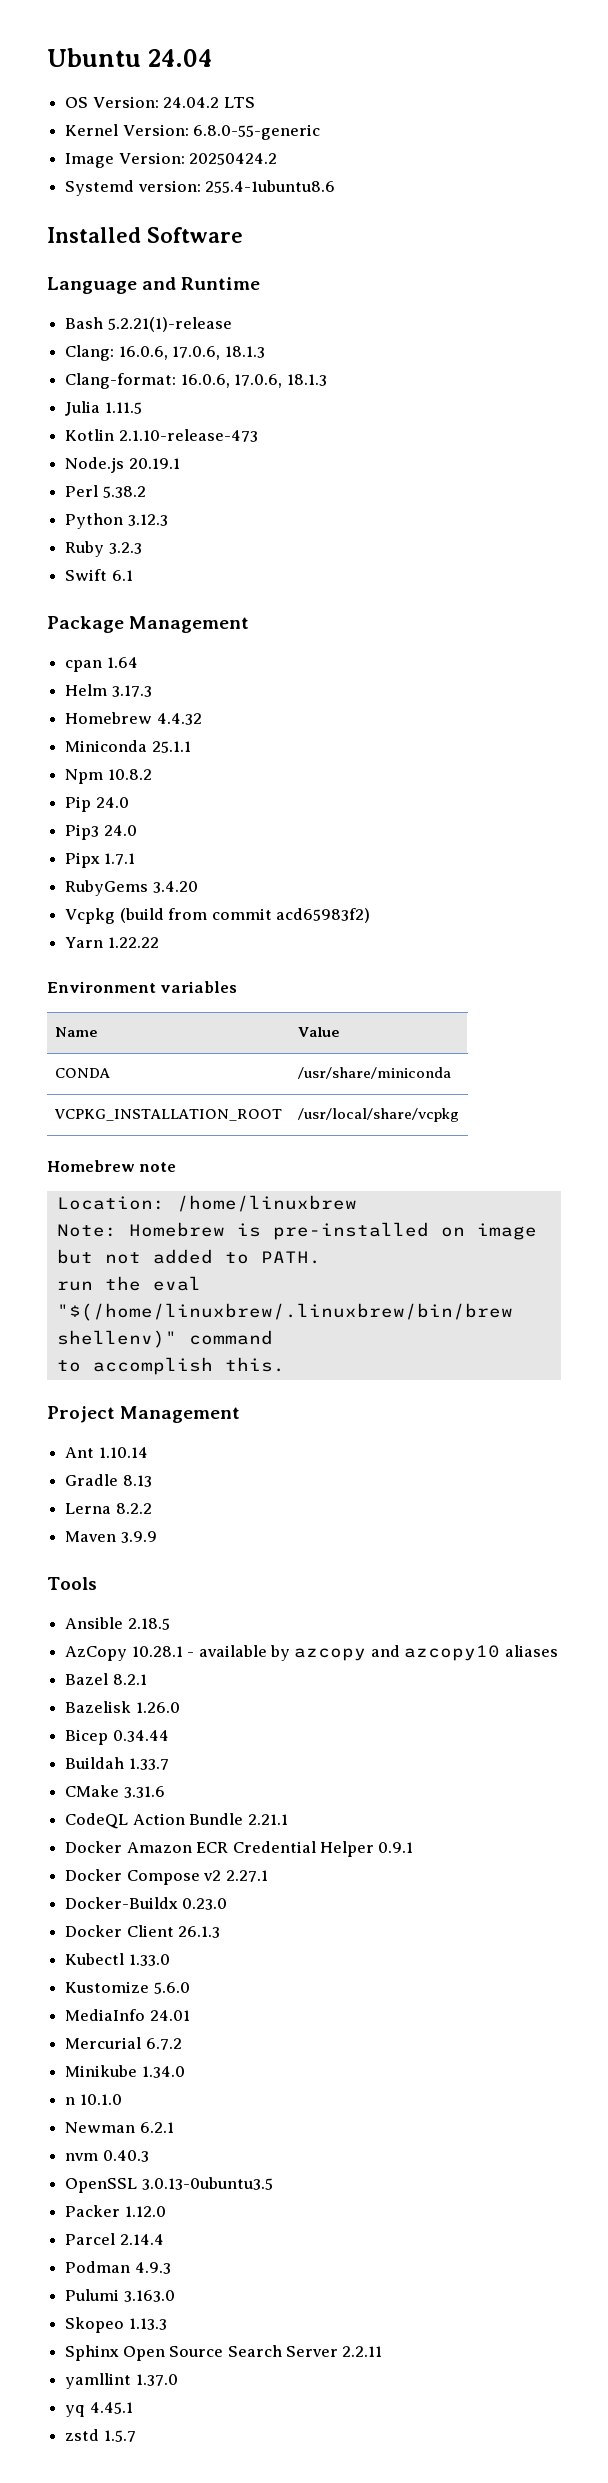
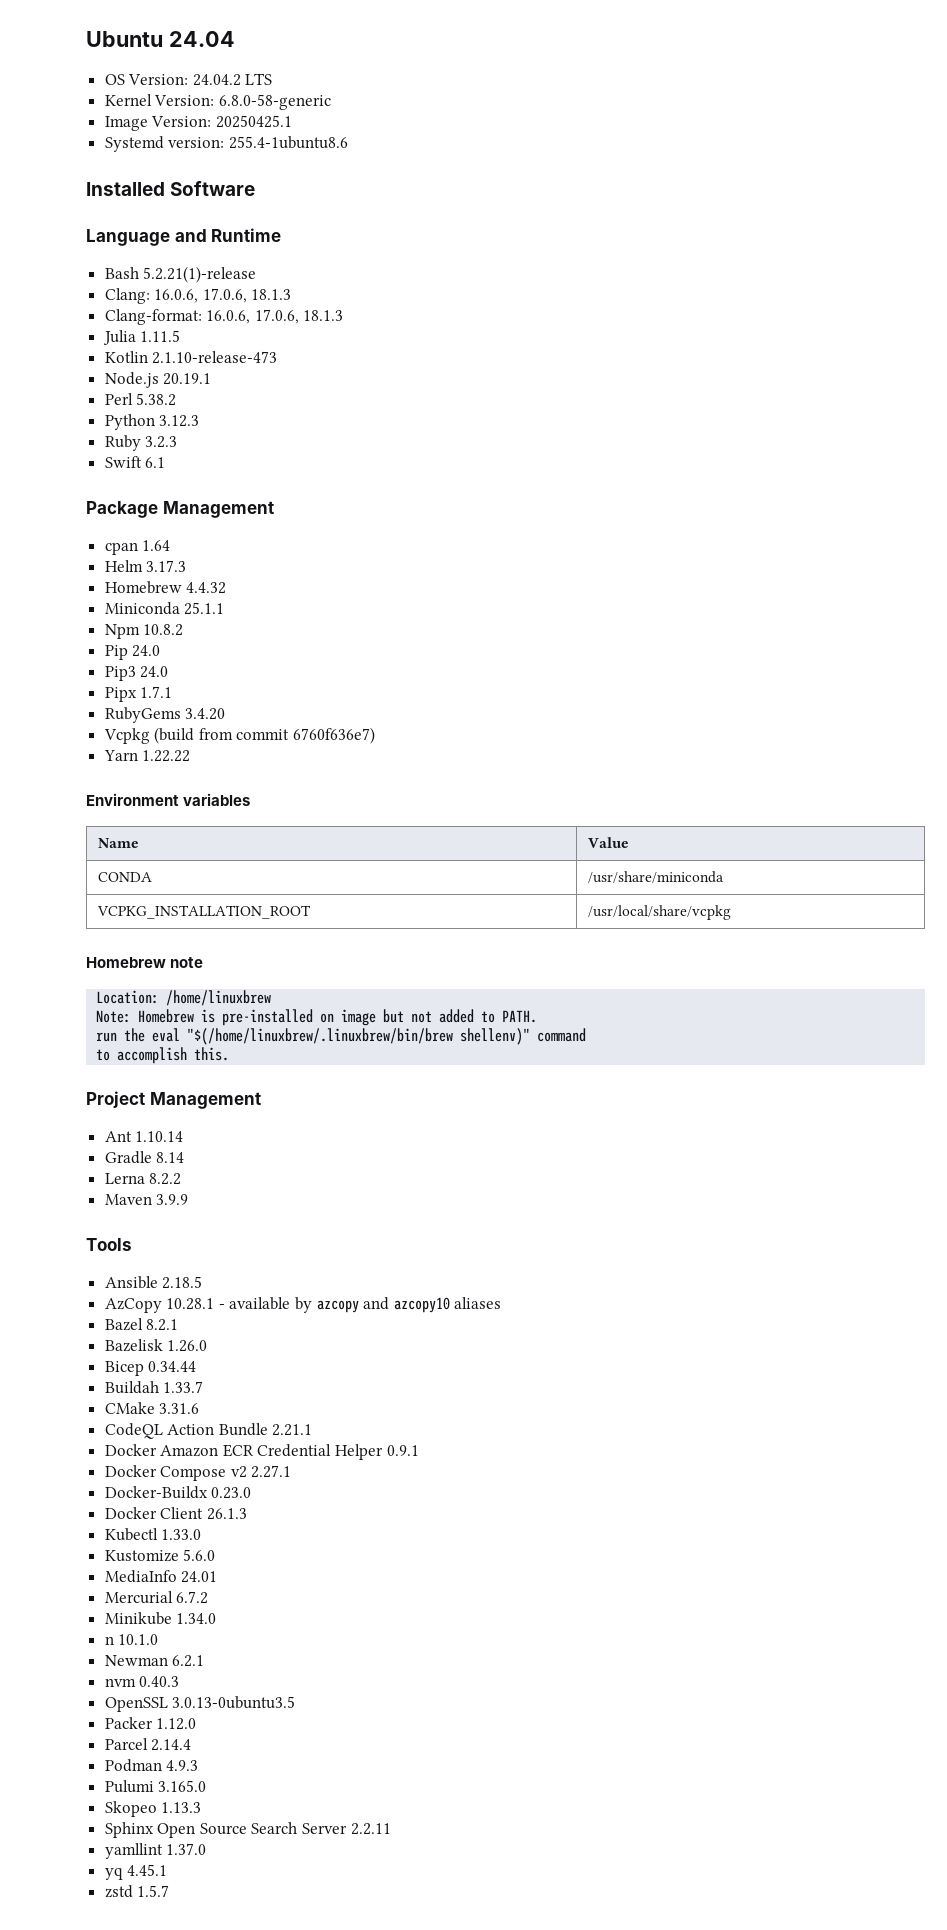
- Kernel Version: 6.8.0-55-generic
+ Kernel Version: 6.8.0-58-generic
- Image Version: 20250424.2
+ Image Version: 20250425.1
- Vcpkg (build from commit acd65983f2)
+ Vcpkg (build from commit 6760f636e7)
- Gradle 8.13
+ Gradle 8.14
- Pulumi 3.163.0
+ Pulumi 3.165.0

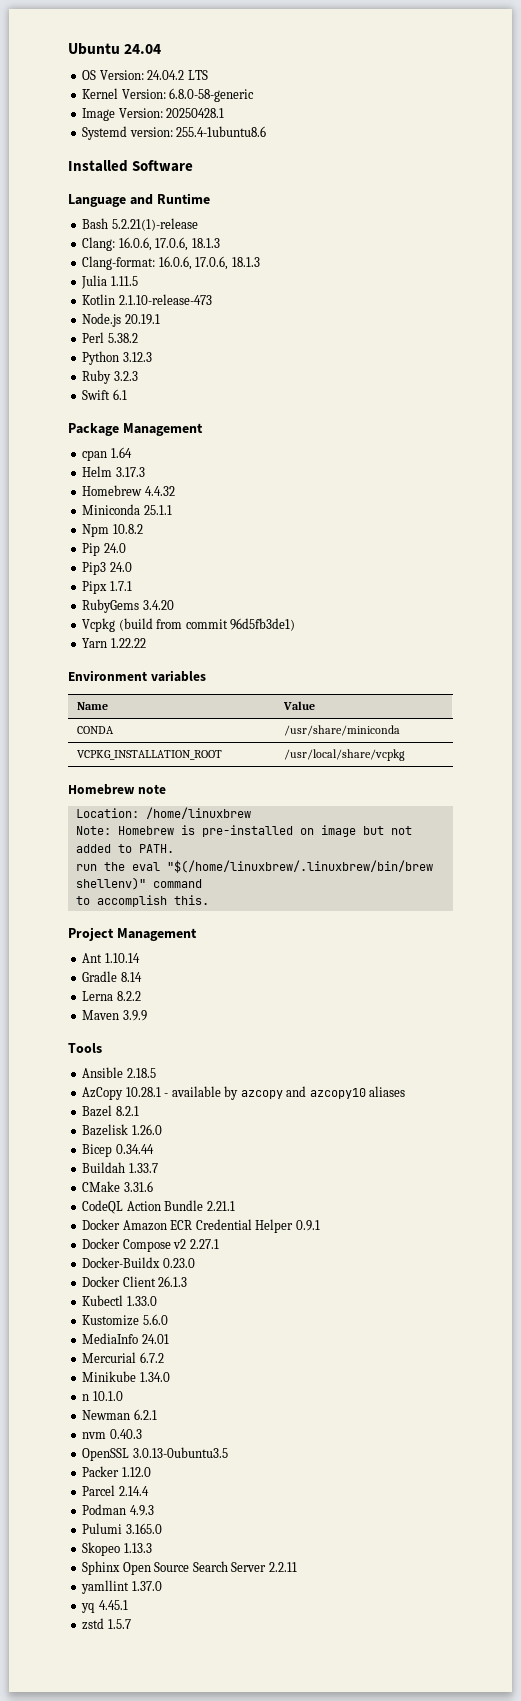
- Image Version: 20250425.1
+ Image Version: 20250428.1
- Vcpkg (build from commit 6760f636e7)
+ Vcpkg (build from commit 96d5fb3de1)

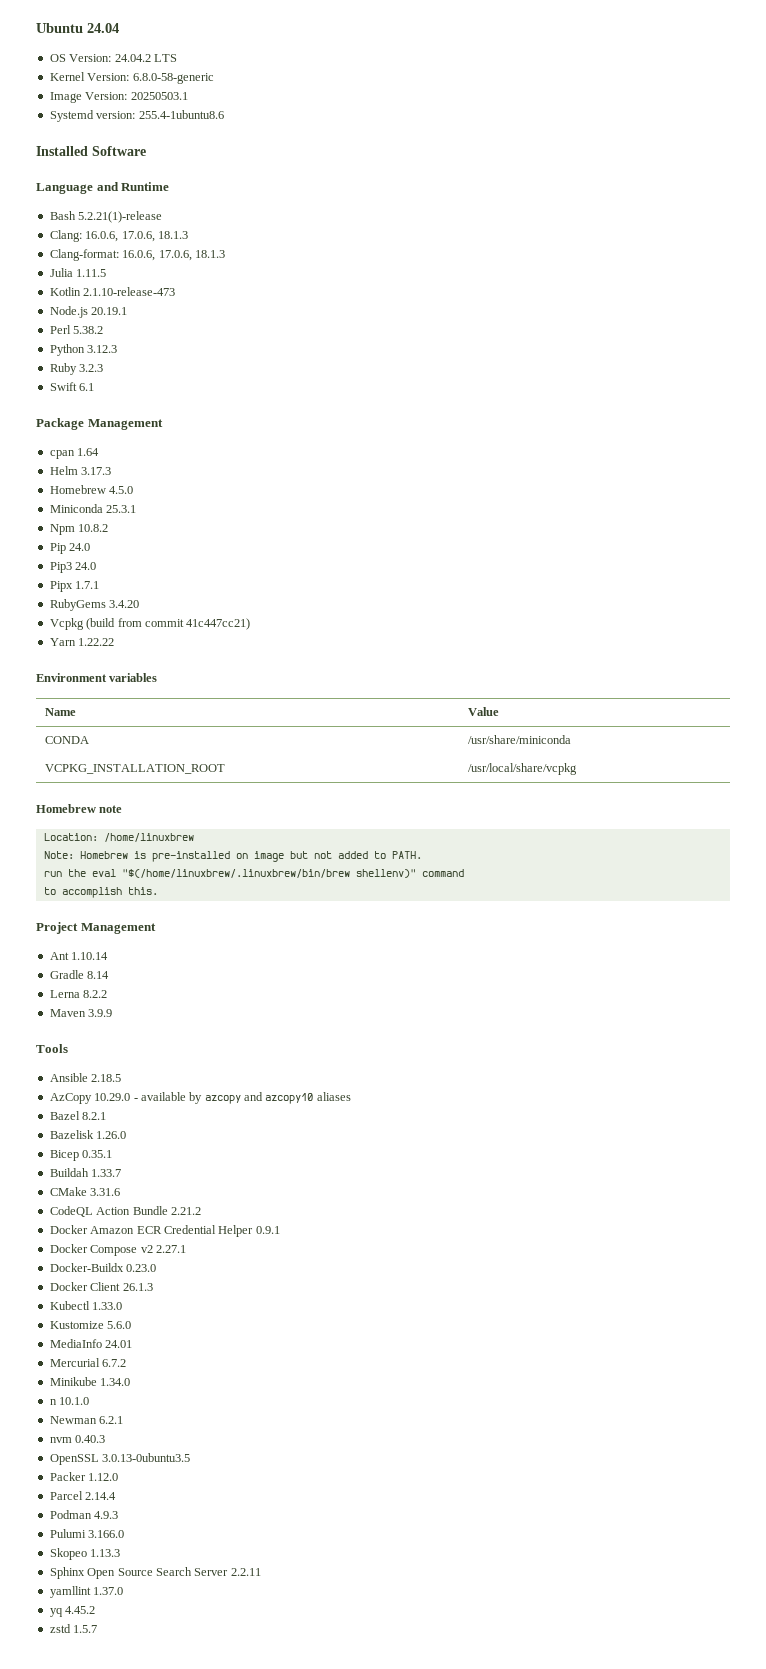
- Image Version: 20250428.1
+ Image Version: 20250503.1
- Homebrew 4.4.32
+ Homebrew 4.5.0
- Miniconda 25.1.1
+ Miniconda 25.3.1
- Vcpkg (build from commit 96d5fb3de1)
+ Vcpkg (build from commit 41c447cc21)
- AzCopy 10.28.1 - available by azcopy and azcopy10 aliases
+ AzCopy 10.29.0 - available by azcopy and azcopy10 aliases
- Bicep 0.34.44
+ Bicep 0.35.1
- CodeQL Action Bundle 2.21.1
+ CodeQL Action Bundle 2.21.2
- Pulumi 3.165.0
+ Pulumi 3.166.0
- yq 4.45.1
+ yq 4.45.2

